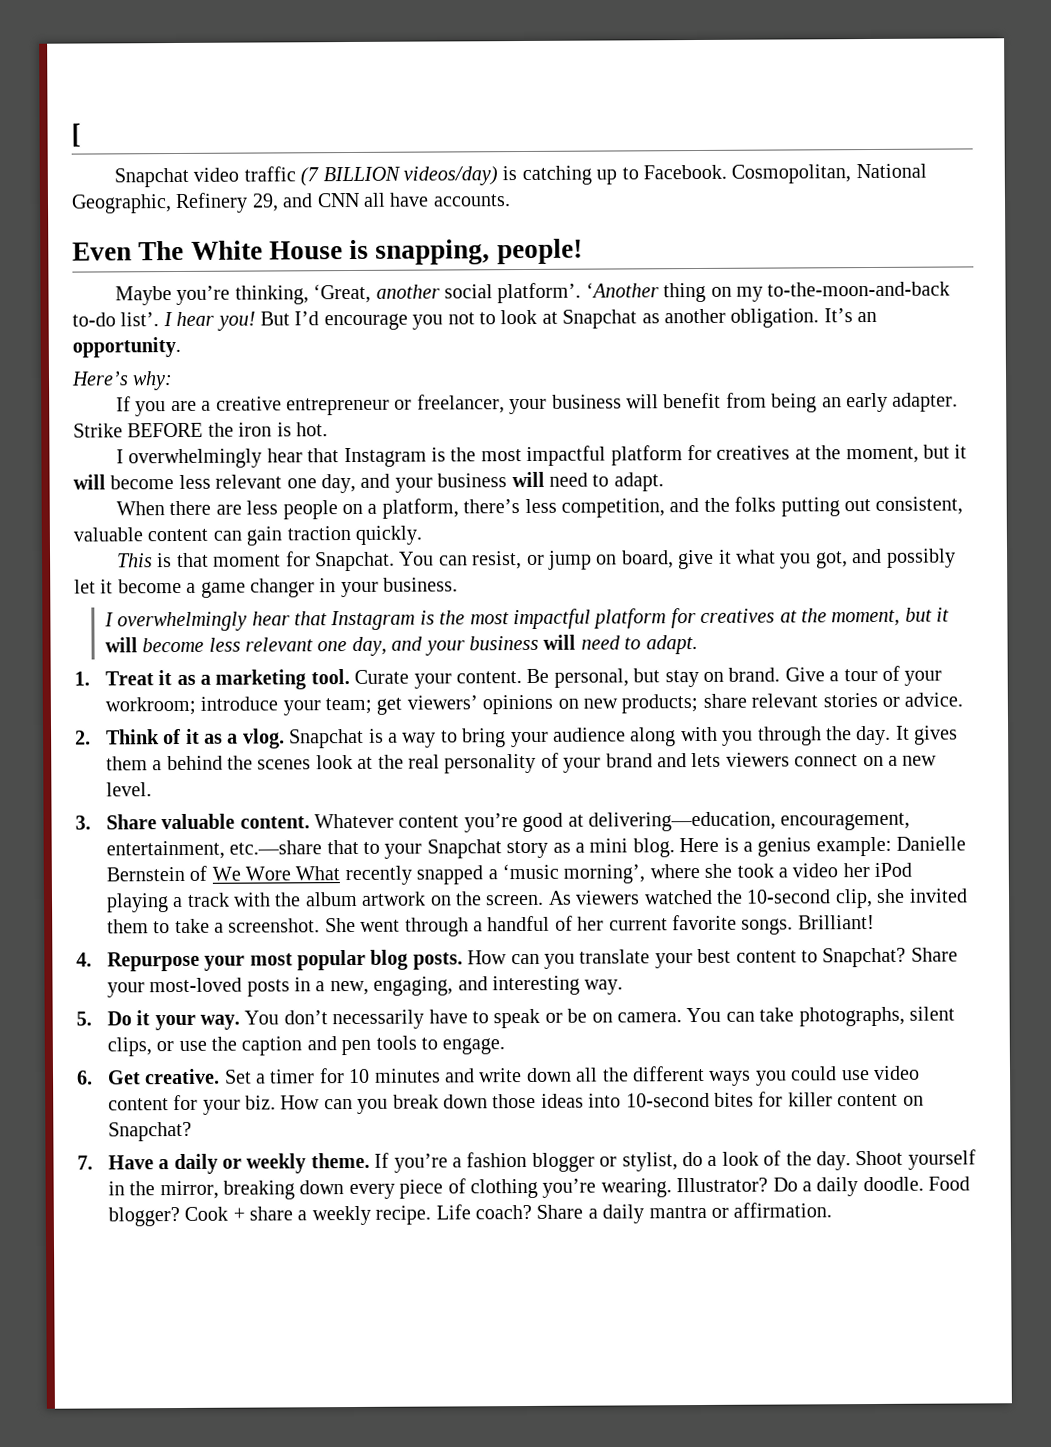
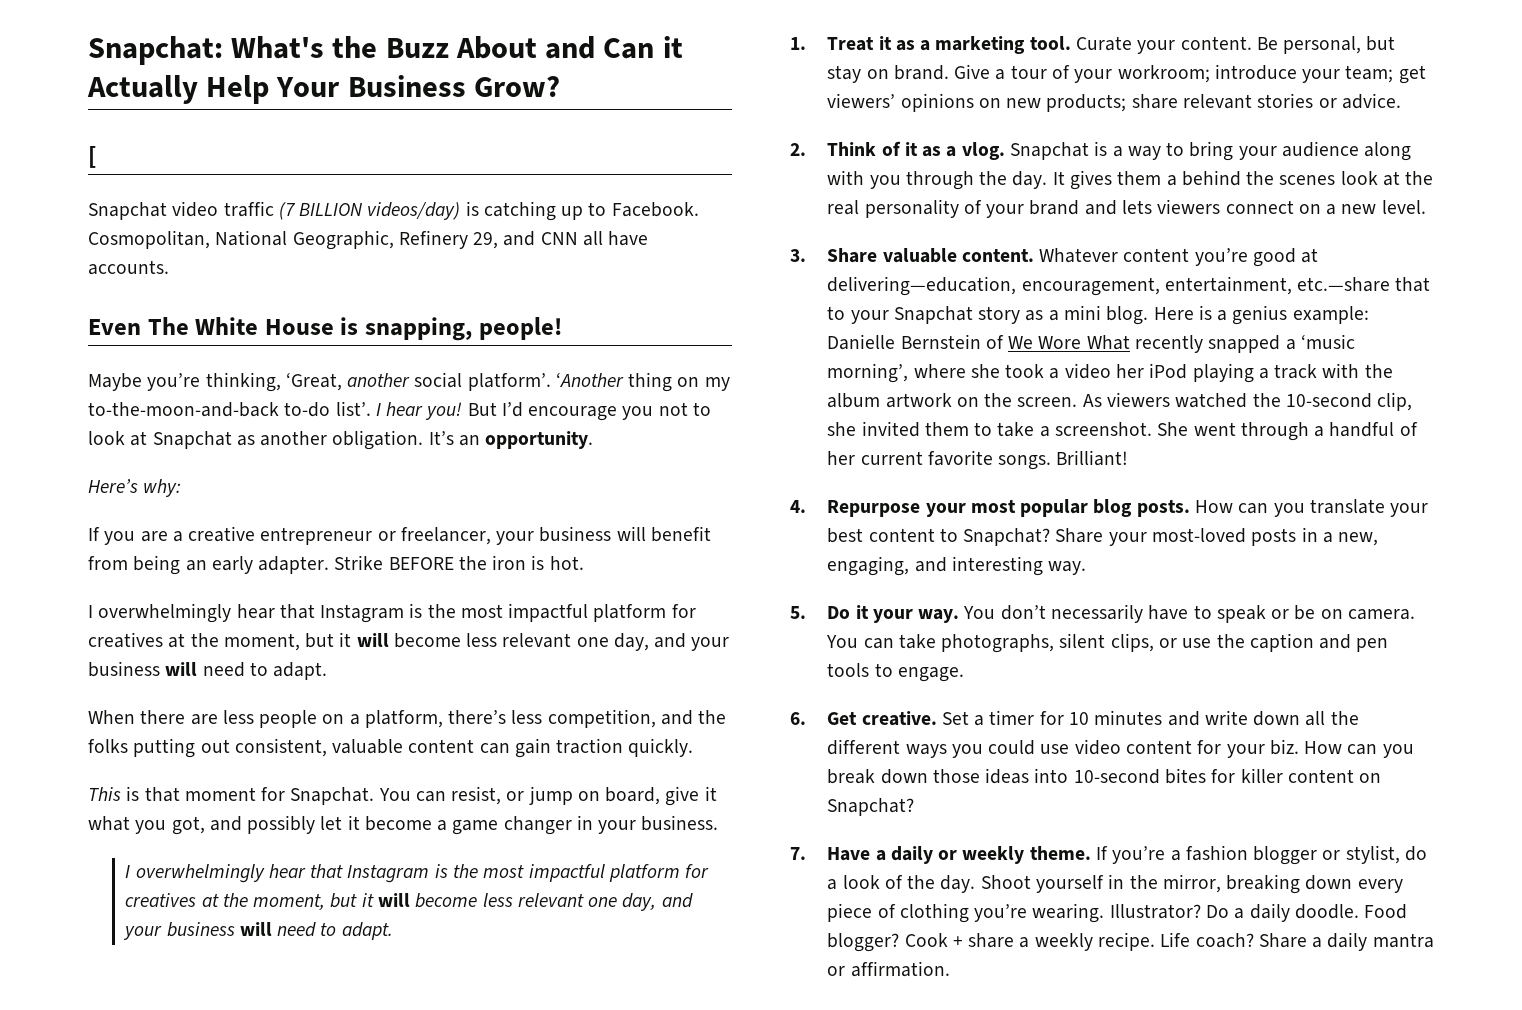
+ Snapchat: What's the Buzz About and Can it Actually Help Your Business Grow?

